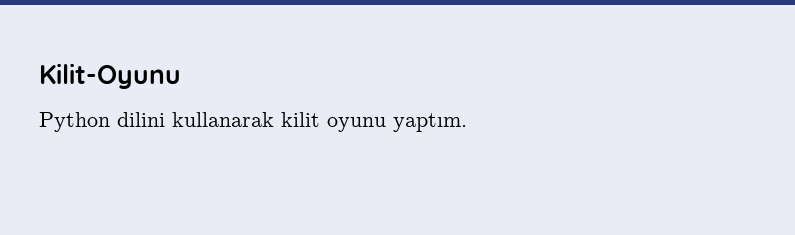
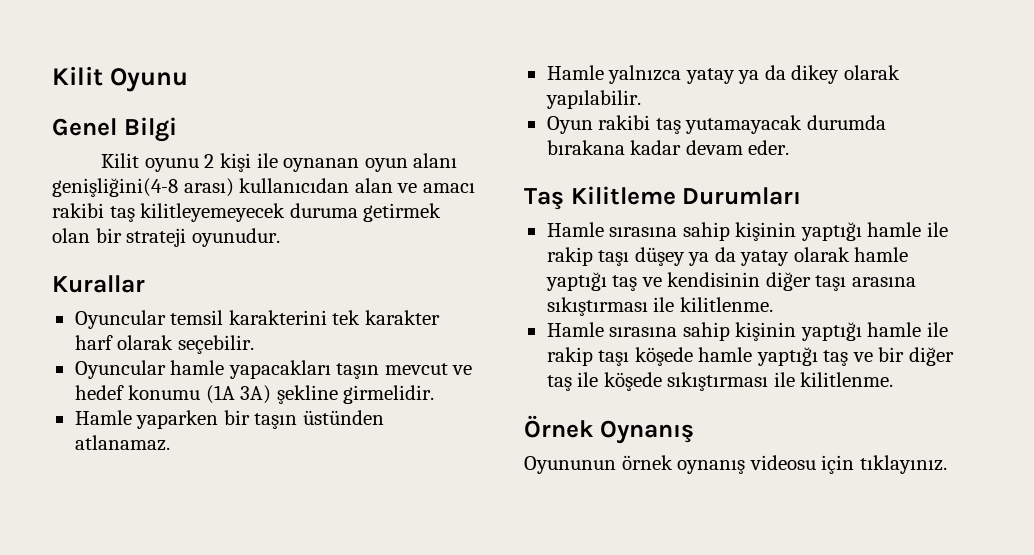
- Kilit-Oyunu
- Python dilini kullanarak kilit oyunu yaptım.
+ Kilit Oyunu
+ Genel Bilgi
+ Kilit oyunu 2 kişi ile oynanan oyun alanı genişliğini(4-8 arası) kullanıcıdan alan ve amacı rakibi taş kilitleyemeyecek duruma getirmek olan bir strateji oyunudur.
+ Kurallar
+ Oyuncular temsil karakterini tek karakter harf olarak seçebilir.
+ Oyuncular hamle yapacakları taşın mevcut ve hedef konumu (1A 3A) şekline girmelidir.
+ Hamle yaparken bir taşın üstünden atlanamaz.
+ Hamle yalnızca yatay ya da dikey olarak yapılabilir.
+ Oyun rakibi taş yutamayacak durumda bırakana kadar devam eder.
+ Taş Kilitleme Durumları
+ Hamle sırasına sahip kişinin yaptığı hamle ile rakip taşı düşey ya da yatay olarak hamle yaptığı taş ve kendisinin diğer taşı arasına sıkıştırması ile kilitlenme.
+ Hamle sırasına sahip kişinin yaptığı hamle ile rakip taşı köşede hamle yaptığı taş ve bir diğer taş ile köşede sıkıştırması ile kilitlenme.
+ Örnek Oynanış
+ Oyununun örnek oynanış videosu için tıklayınız.

